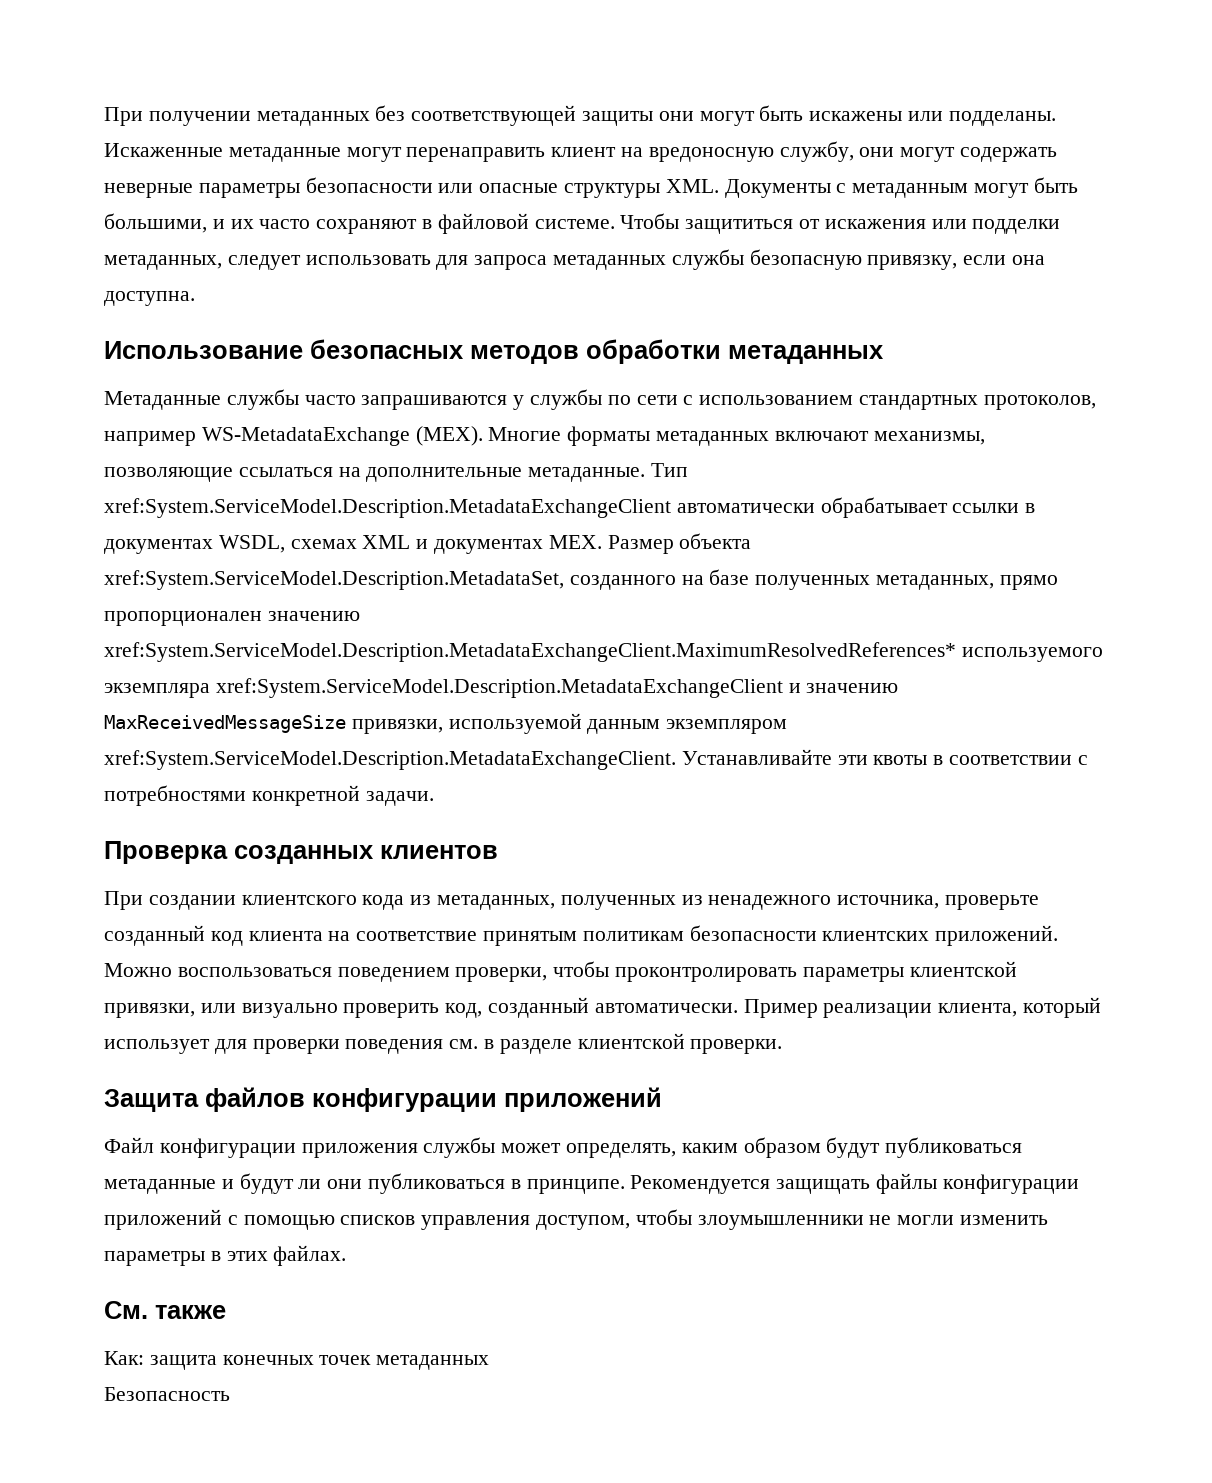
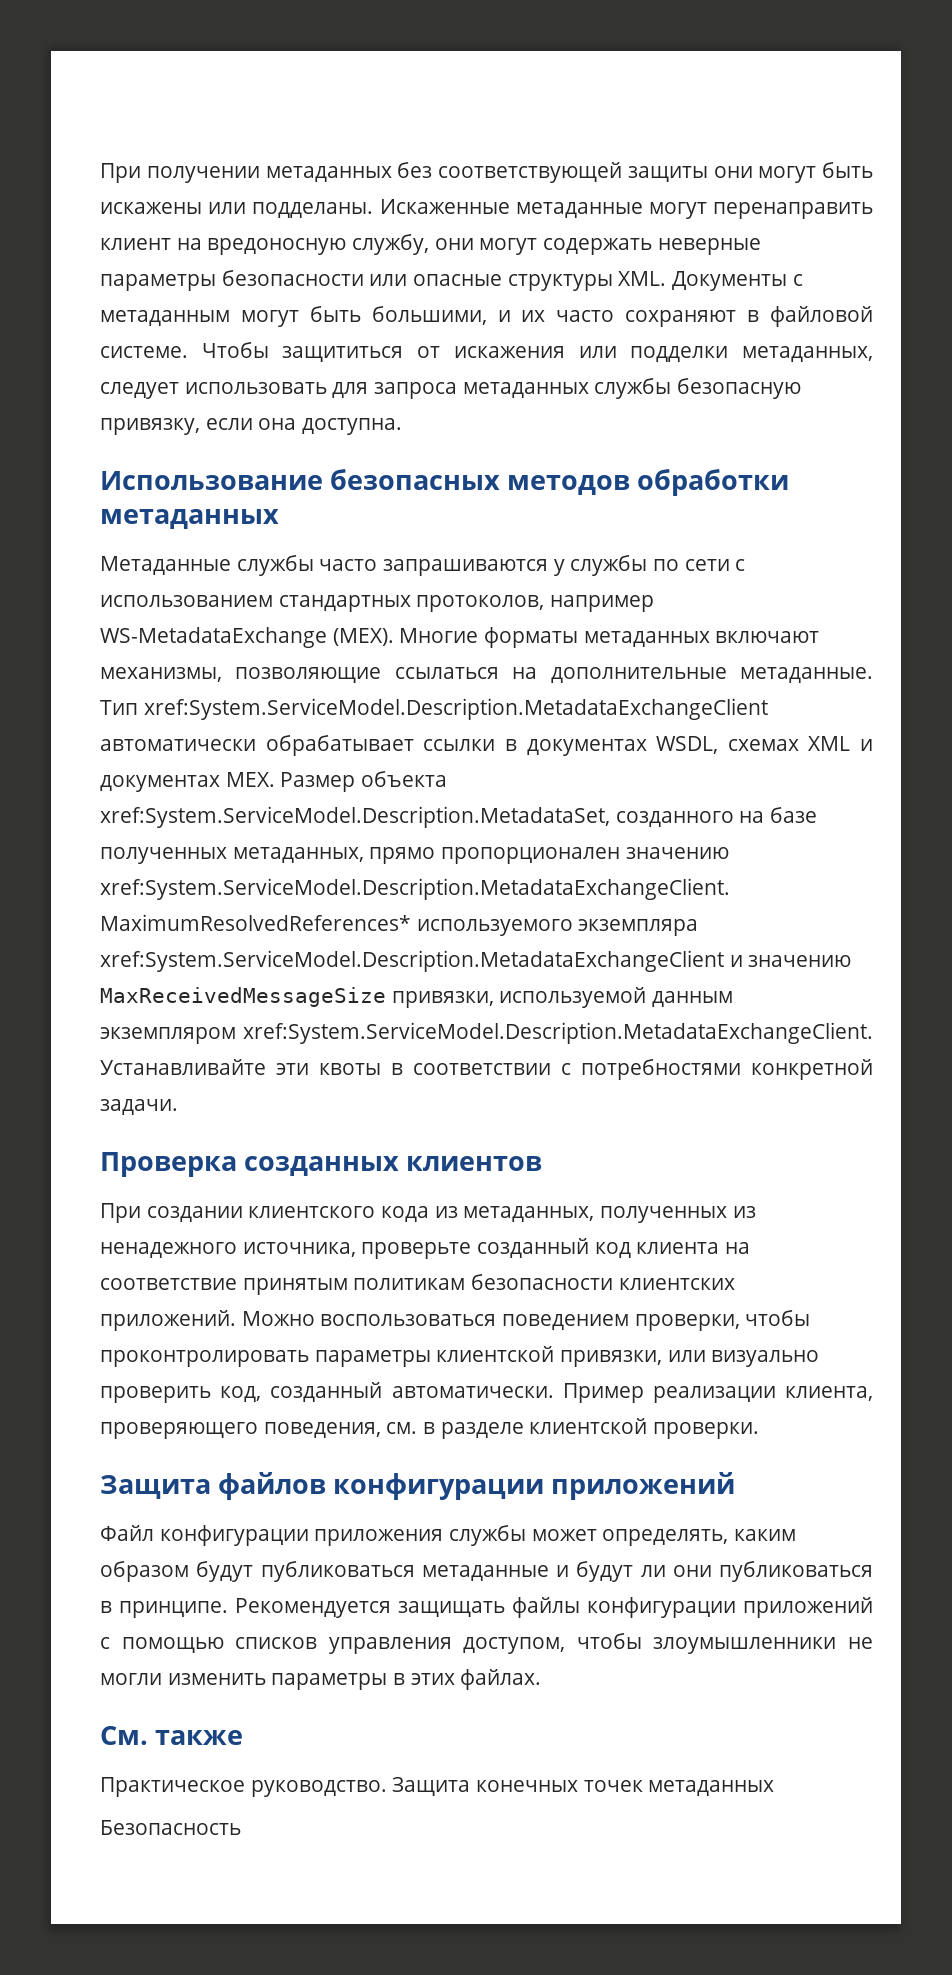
- Пример реализации клиента, который использует для проверки поведения см. в разделе клиентской проверки.
+ Пример реализации клиента, проверяющего поведения, см. в разделе клиентской проверки.
- Как: защита конечных точек метаданных
+ Практическое руководство. Защита конечных точек метаданных

